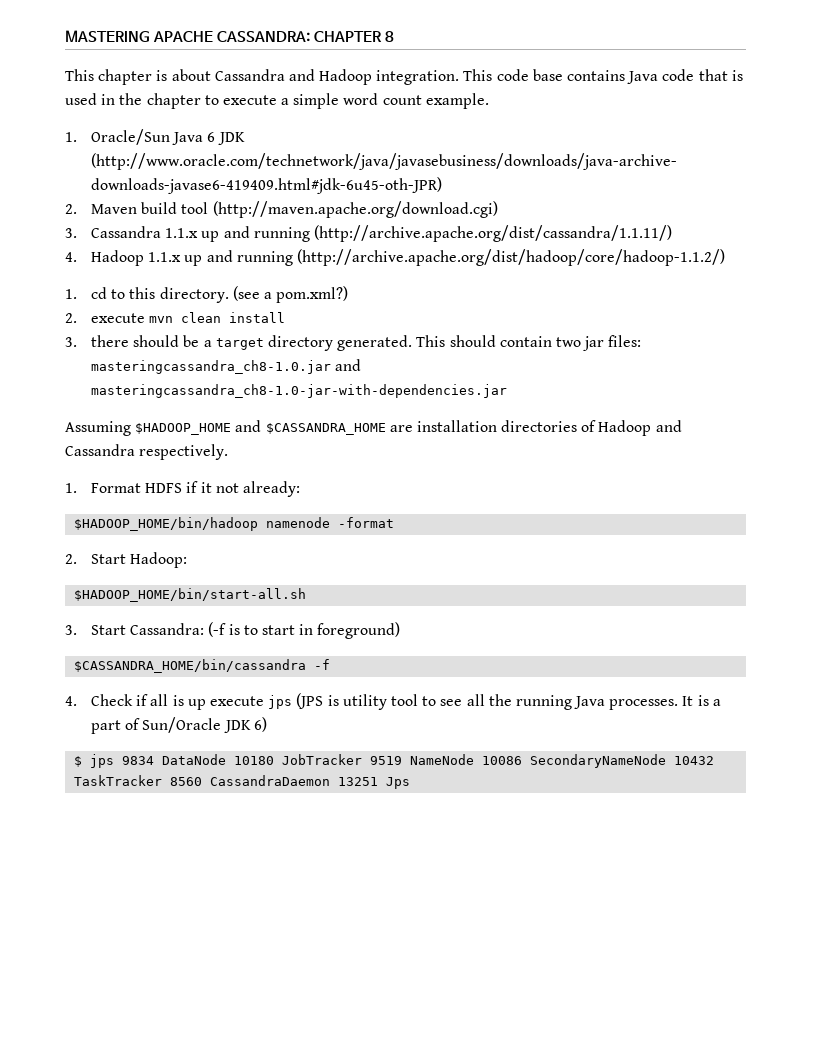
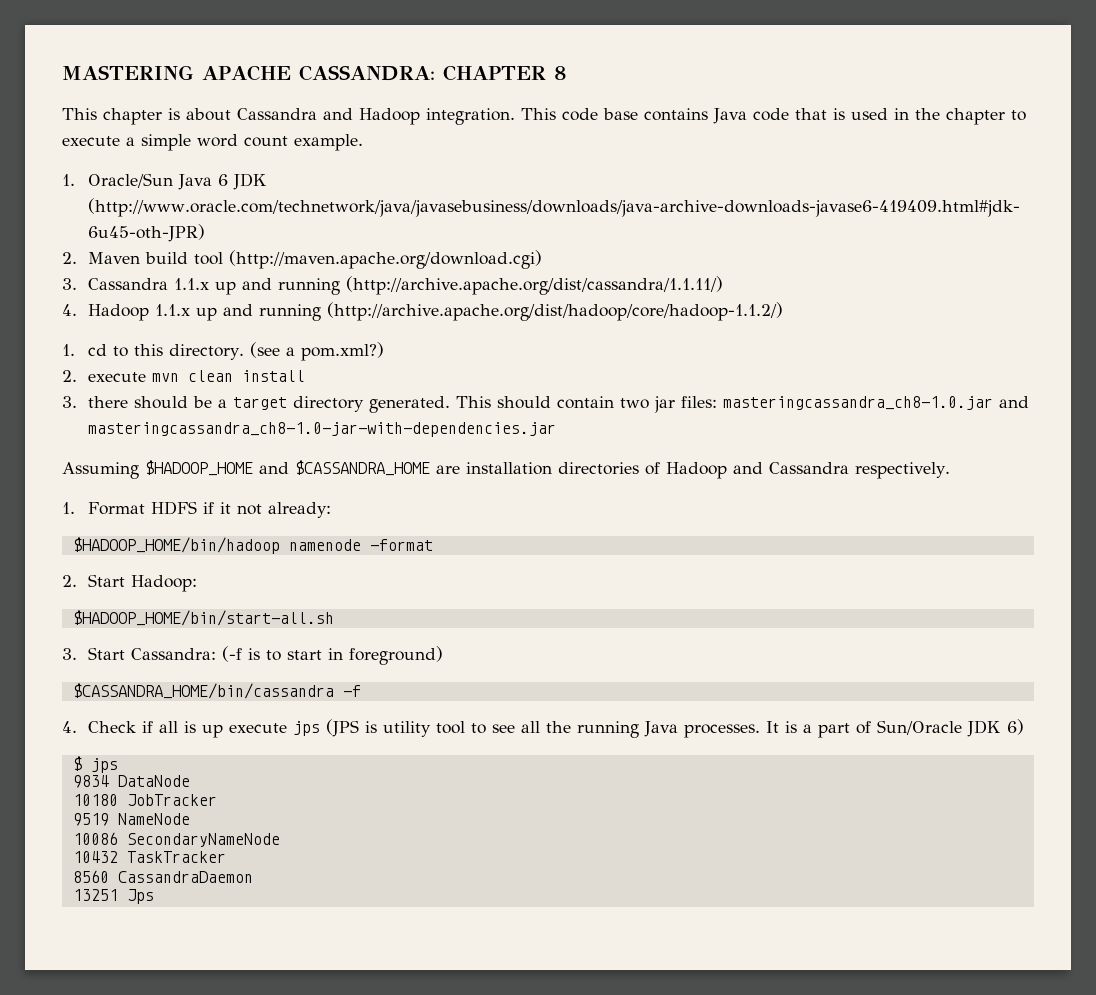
- $ jps 9834 DataNode 10180 JobTracker 9519 NameNode 10086 SecondaryNameNode 10432 TaskTracker 8560 CassandraDaemon 13251 Jps
+ $ jps
+ 9834 DataNode
+ 10180 JobTracker
+ 9519 NameNode
+ 10086 SecondaryNameNode
+ 10432 TaskTracker
+ 8560 CassandraDaemon
+ 13251 Jps

